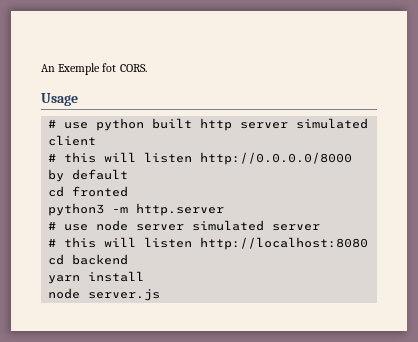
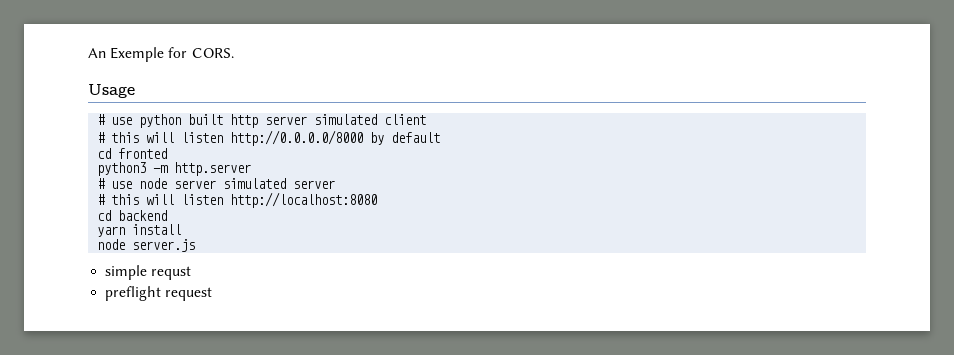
- An Exemple fot CORS.
+ An Exemple for CORS.
+ simple requst
+ preflight request

